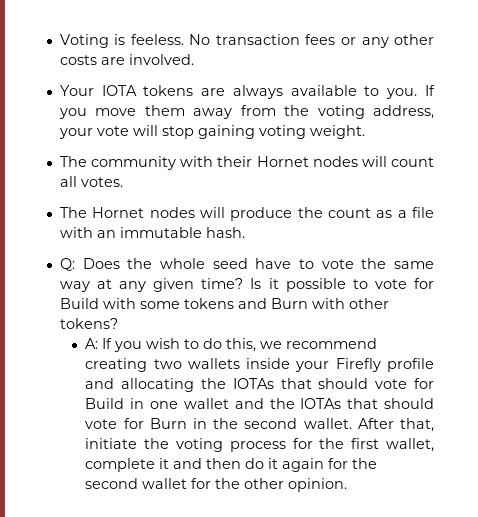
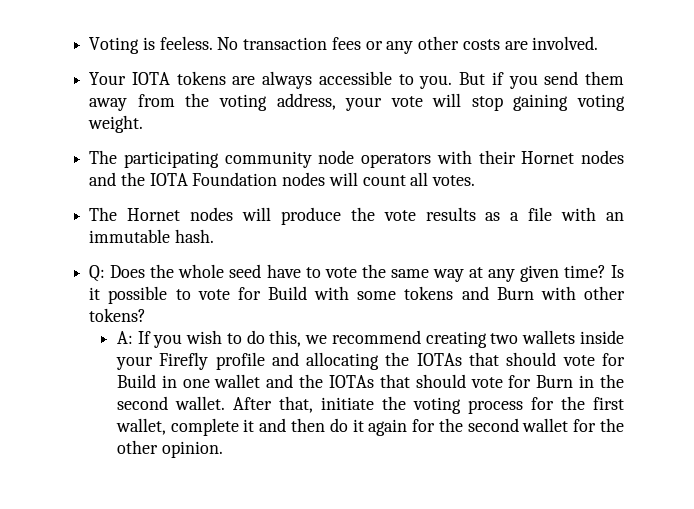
- Your IOTA tokens are always available to you.
+ Your IOTA tokens are always accessible to you.
- If you move them away from the voting address, your vote will stop gaining voting weight.
+ But if you send them away from the voting address, your vote will stop gaining voting weight.
- The community with their Hornet nodes will count all votes.
+ The participating community node operators with their Hornet nodes and the IOTA Foundation nodes will count all votes.
- The Hornet nodes will produce the count as a file with an immutable hash.
+ The Hornet nodes will produce the vote results as a file with an immutable hash.

